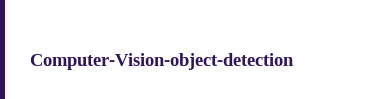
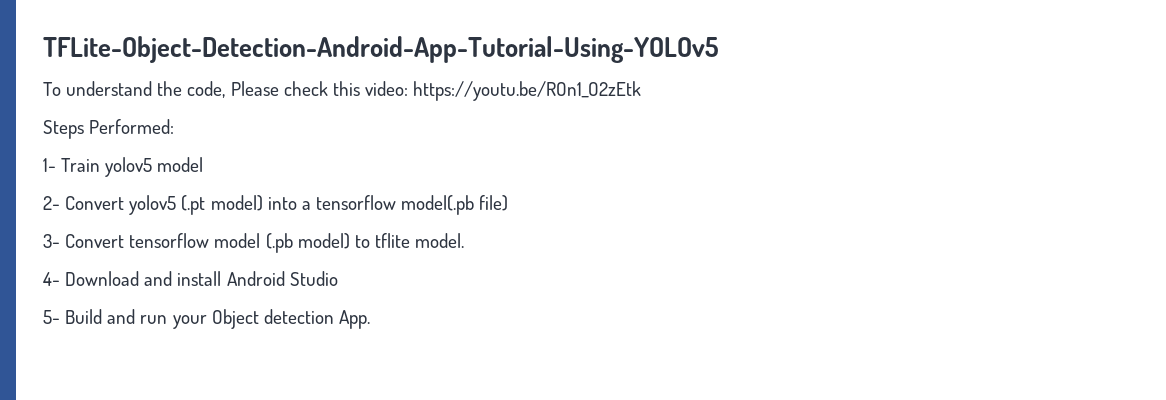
- Computer-Vision-object-detection
+ TFLite-Object-Detection-Android-App-Tutorial-Using-YOLOv5
+ To understand the code, Please check this video: https://youtu.be/ROn1_O2zEtk
+ Steps Performed:
+ 1- Train yolov5 model
+ 2- Convert yolov5 (.pt model) into a tensorflow model(.pb file)
+ 3- Convert tensorflow model (.pb model) to tflite model.
+ 4- Download and install Android Studio
+ 5- Build and run your Object detection App.

